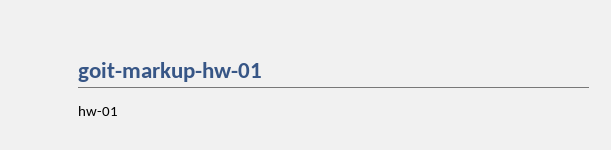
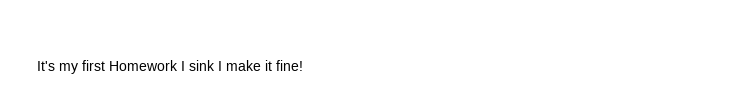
- goit-markup-hw-01
- hw-01
+ It's my first Homework I sink I make it fine!

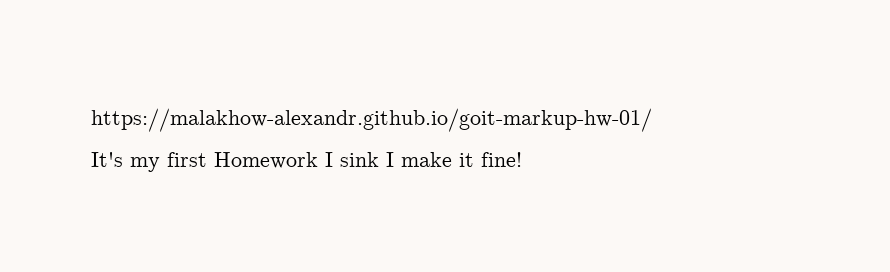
+ https://malakhow-alexandr.github.io/goit-markup-hw-01/

